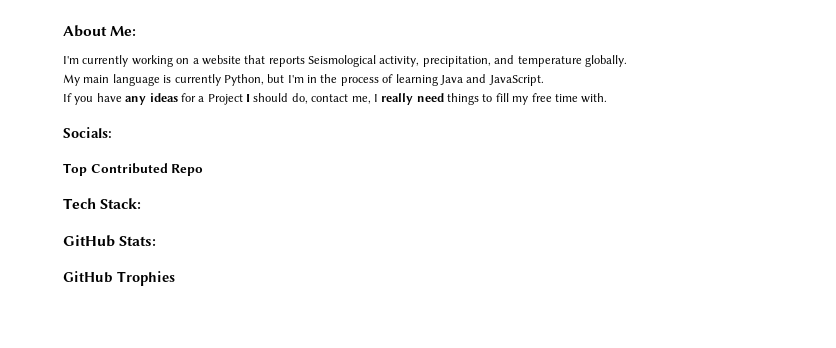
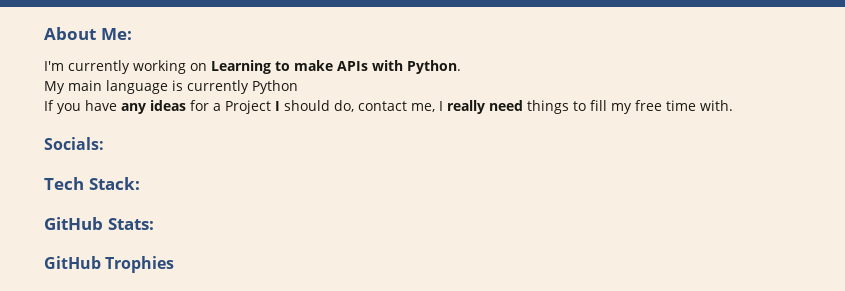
- I'm currently working on a website that reports Seismological activity, precipitation, and temperature globally.
+ I'm currently working on Learning to make APIs with Python.
- My main language is currently Python, but I'm in the process of learning Java and JavaScript.
+ My main language is currently Python
- Top Contributed Repo

